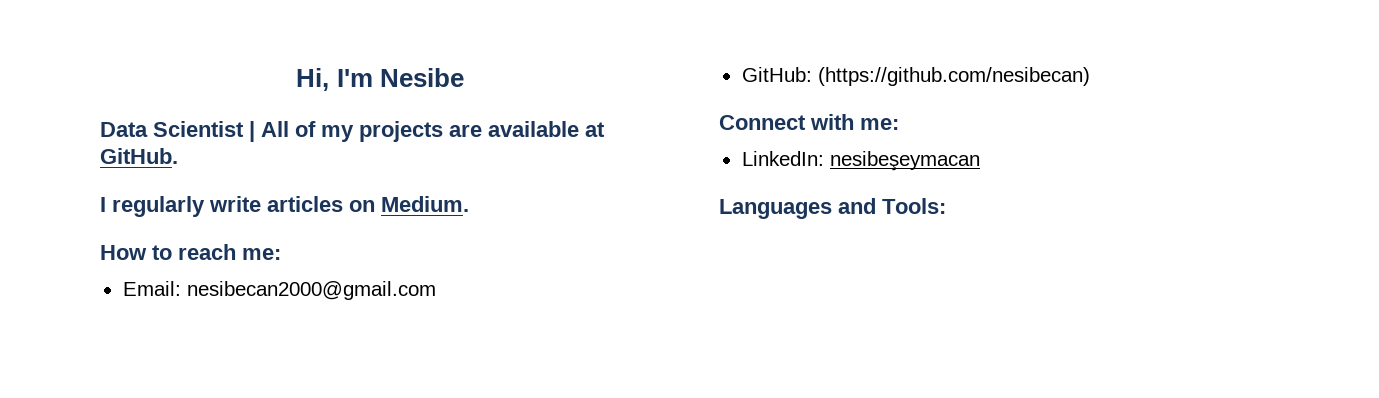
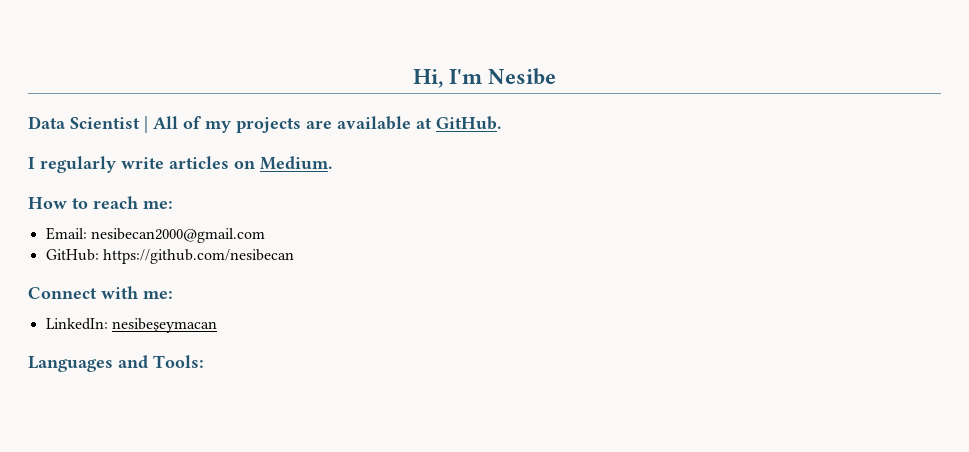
- GitHub: (https://github.com/nesibecan)
+ GitHub: https://github.com/nesibecan

